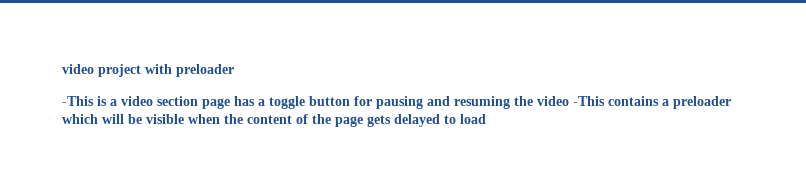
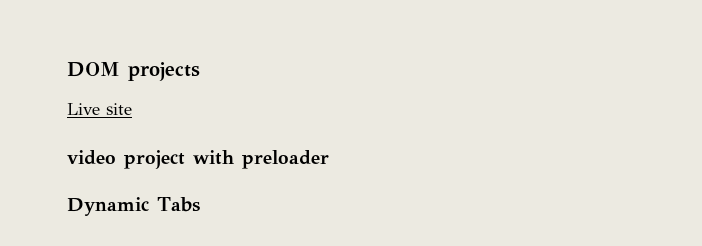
+ DOM projects
+ Live site
- -This is a video section page has a toggle button for pausing and resuming the video -This contains a preloader which will be visible when the content of the page gets delayed to load
+ Dynamic Tabs

